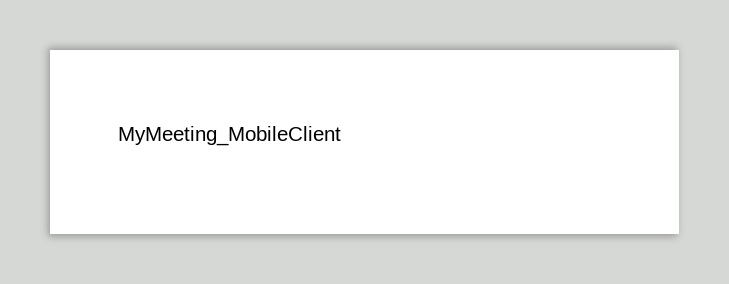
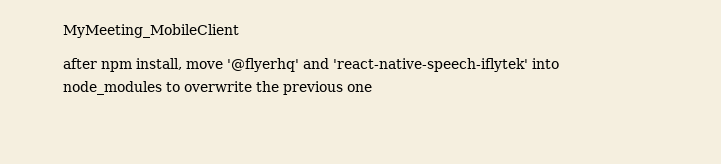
+ after npm install, move '@flyerhq' and 'react-native-speech-iflytek' into node_modules to overwrite the previous one

